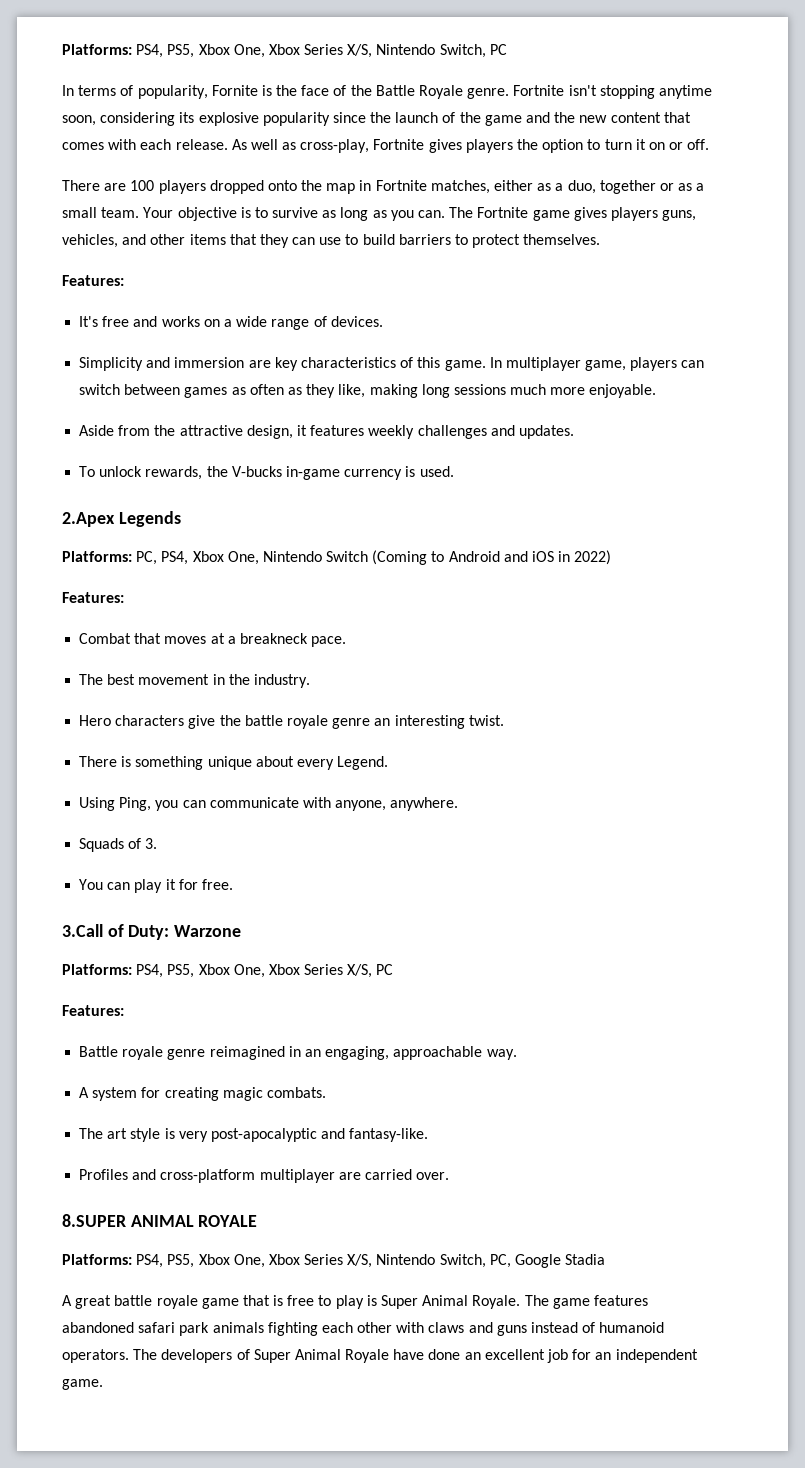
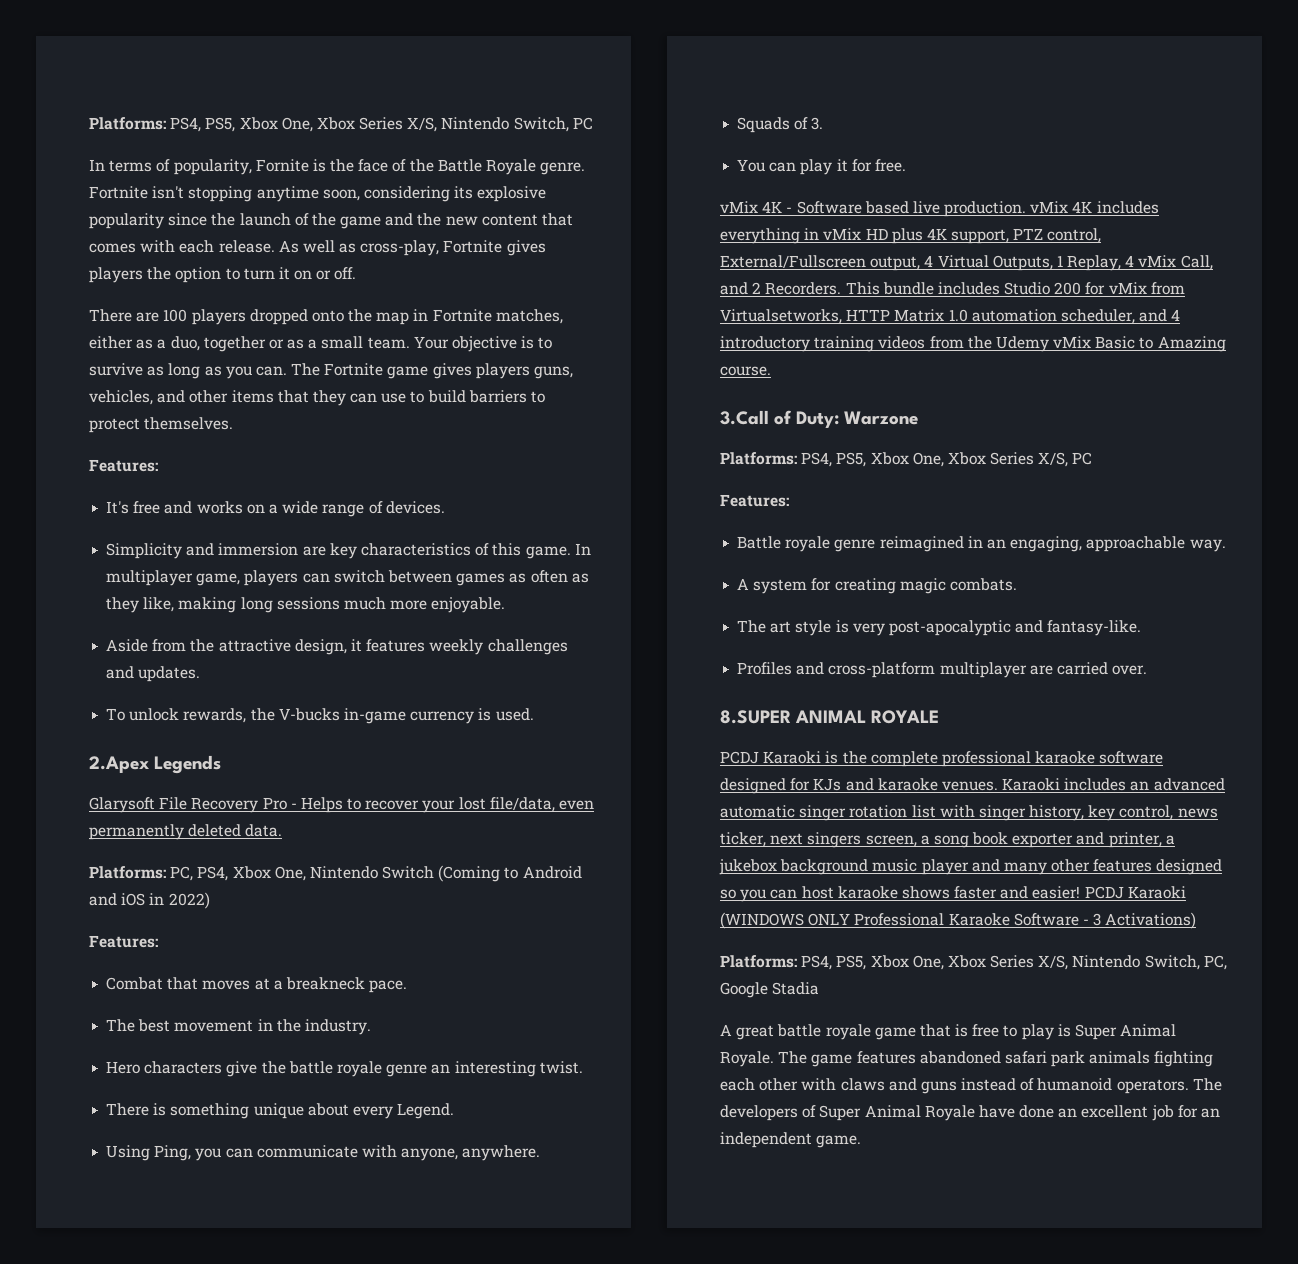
+ Glarysoft File Recovery Pro - Helps to recover your lost file/data, even permanently deleted data.
+ vMix 4K - Software based live production. vMix 4K includes everything in vMix HD plus 4K support, PTZ control, External/Fullscreen output, 4 Virtual Outputs, 1 Replay, 4 vMix Call, and 2 Recorders. This bundle includes Studio 200 for vMix from Virtualsetworks, HTTP Matrix 1.0 automation scheduler, and 4 introductory training videos from the Udemy vMix Basic to Amazing course.
+ PCDJ Karaoki is the complete professional karaoke software designed for KJs and karaoke venues. Karaoki includes an advanced automatic singer rotation list with singer history, key control, news ticker, next singers screen, a song book exporter and printer, a jukebox background music player and many other features designed so you can host karaoke shows faster and easier! PCDJ Karaoki (WINDOWS ONLY Professional Karaoke Software - 3 Activations)

